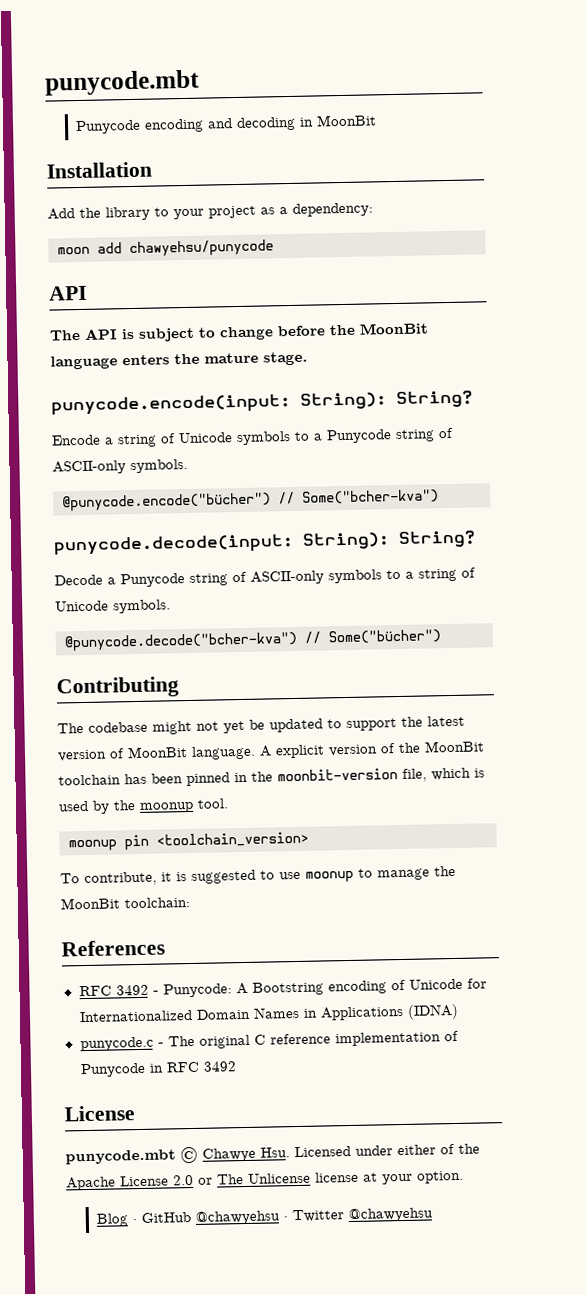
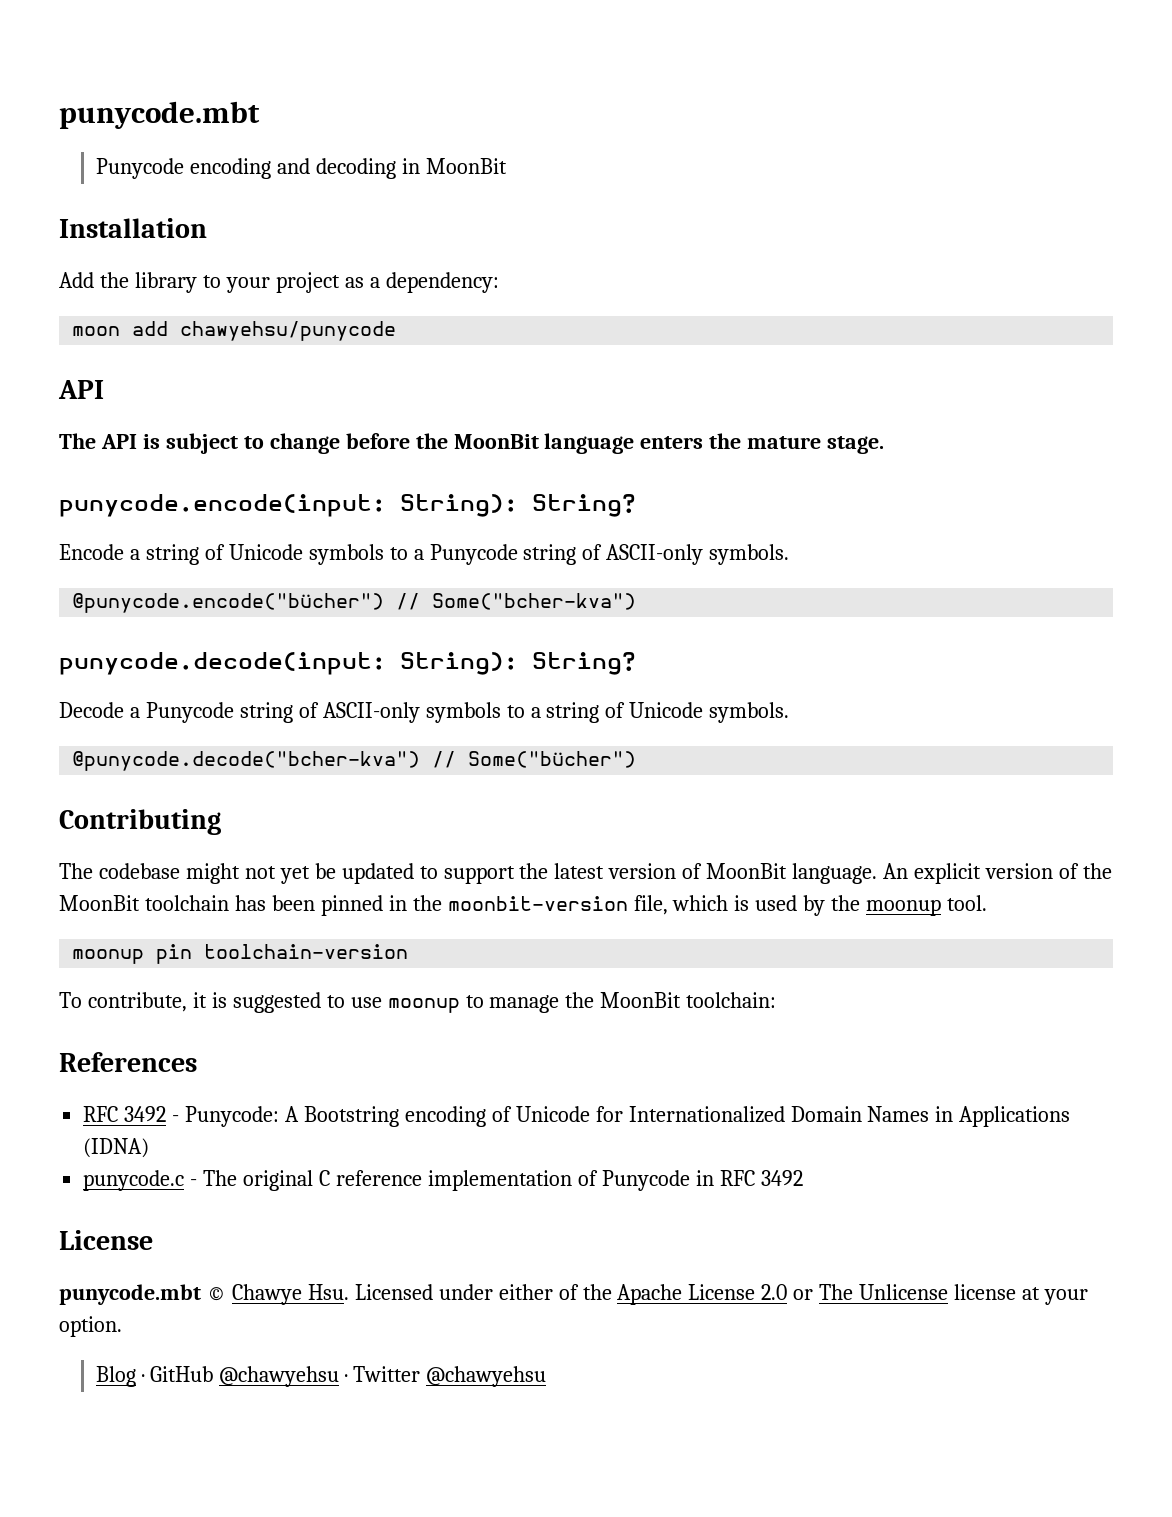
- A explicit version of the MoonBit toolchain has been pinned in the moonbit-version file, which is used by the moonup tool.
+ An explicit version of the MoonBit toolchain has been pinned in the moonbit-version file, which is used by the moonup tool.
- moonup pin <toolchain_version>
+ moonup pin toolchain-version

